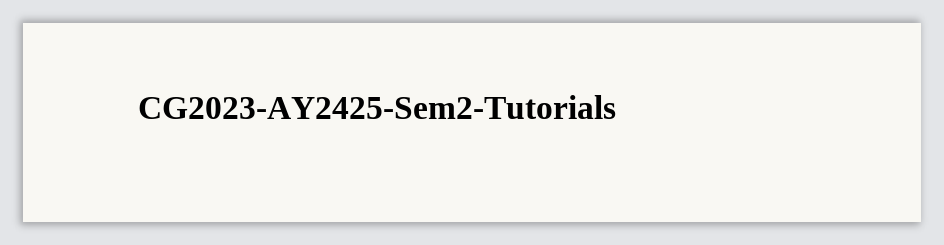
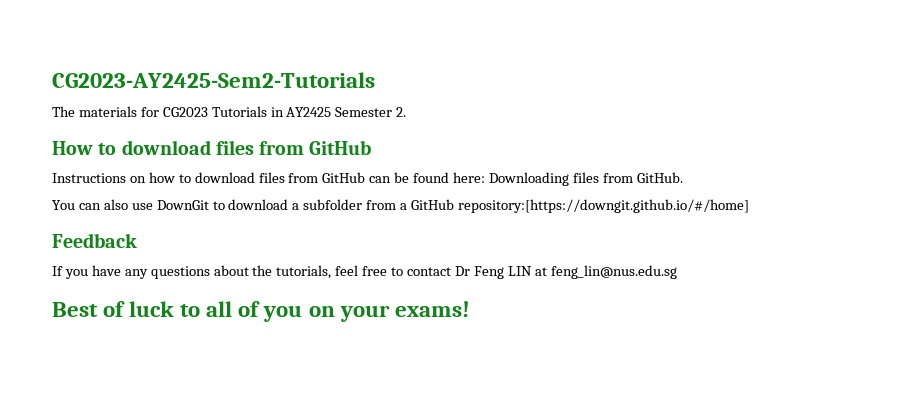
+ The materials for CG2023 Tutorials in AY2425 Semester 2.
+ How to download files from GitHub
+ Instructions on how to download files from GitHub can be found here: Downloading files from GitHub.
+ You can also use DownGit to download a subfolder from a GitHub repository:[https://downgit.github.io/#/home]
+ Feedback
+ If you have any questions about the tutorials, feel free to contact Dr Feng LIN at feng_lin@nus.edu.sg
+ Best of luck to all of you on your exams!

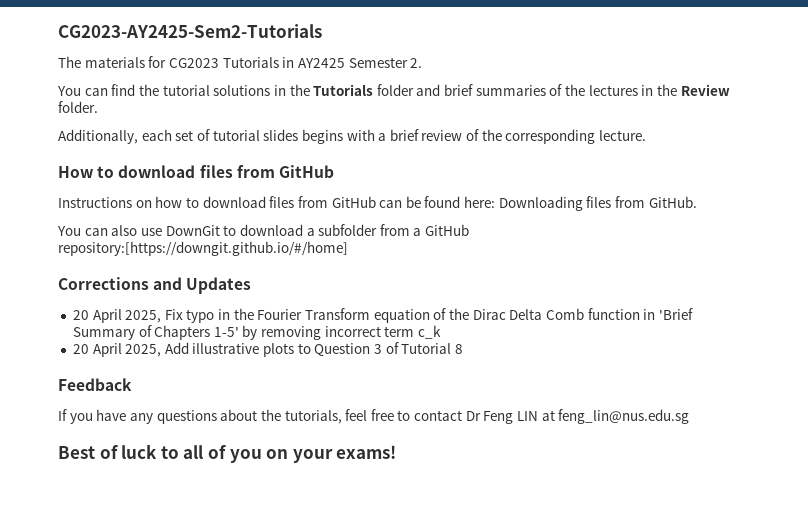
+ You can find the tutorial solutions in the Tutorials folder and brief summaries of the lectures in the Review folder.
+ Additionally, each set of tutorial slides begins with a brief review of the corresponding lecture.
+ Corrections and Updates
+ 20 April 2025, Fix typo in the Fourier Transform equation of the Dirac Delta Comb function in 'Brief Summary of Chapters 1-5' by removing incorrect term c_k
+ 20 April 2025, Add illustrative plots to Question 3 of Tutorial 8

